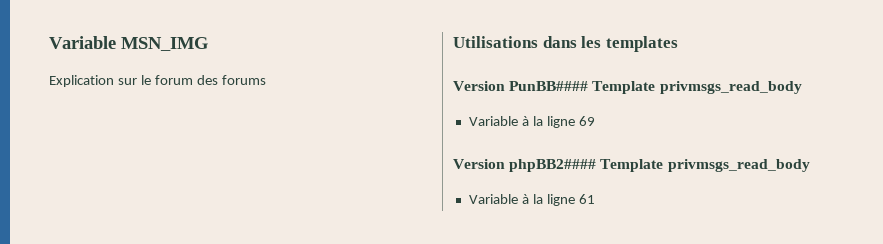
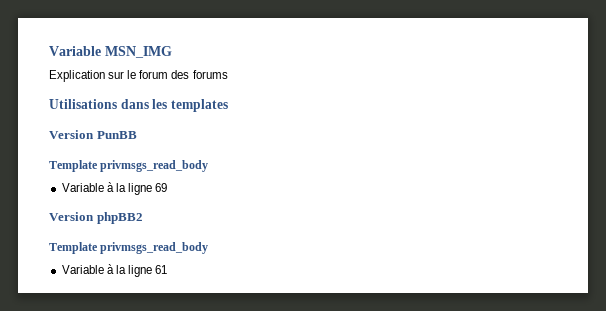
- Version PunBB#### Template privmsgs_read_body
+ Version PunBB
+ Template privmsgs_read_body
- Version phpBB2#### Template privmsgs_read_body
+ Version phpBB2
+ Template privmsgs_read_body

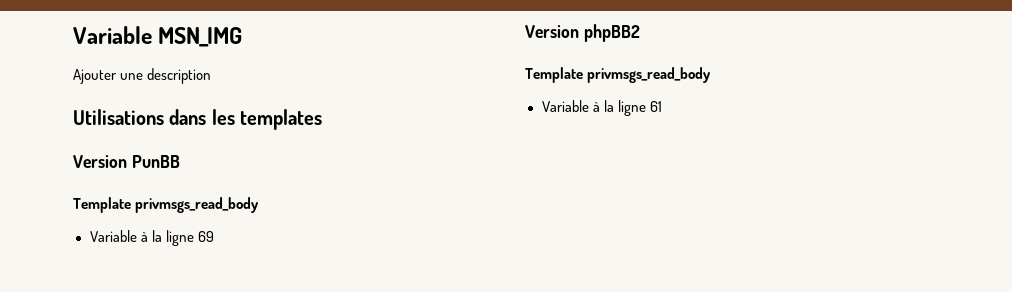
- Explication sur le forum des forums
+ Ajouter une description

